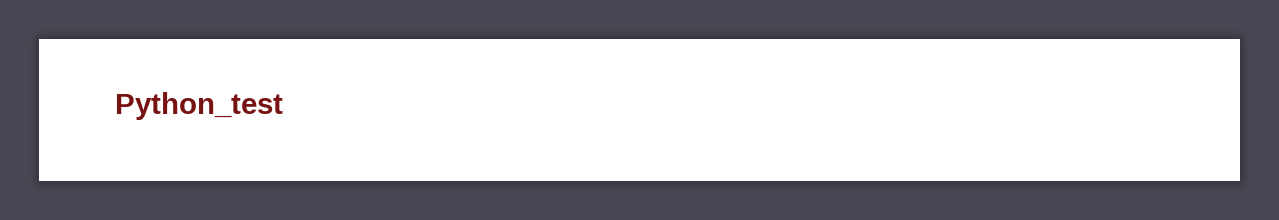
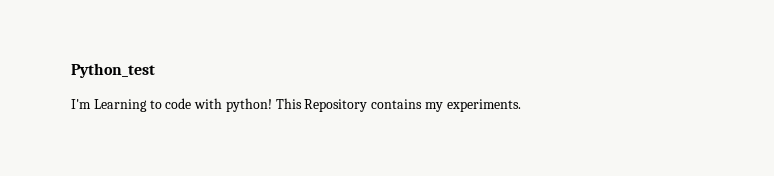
+ I'm Learning to code with python! This Repository contains my experiments.

